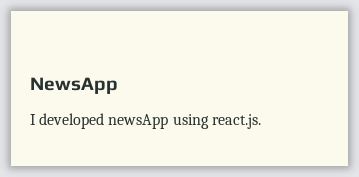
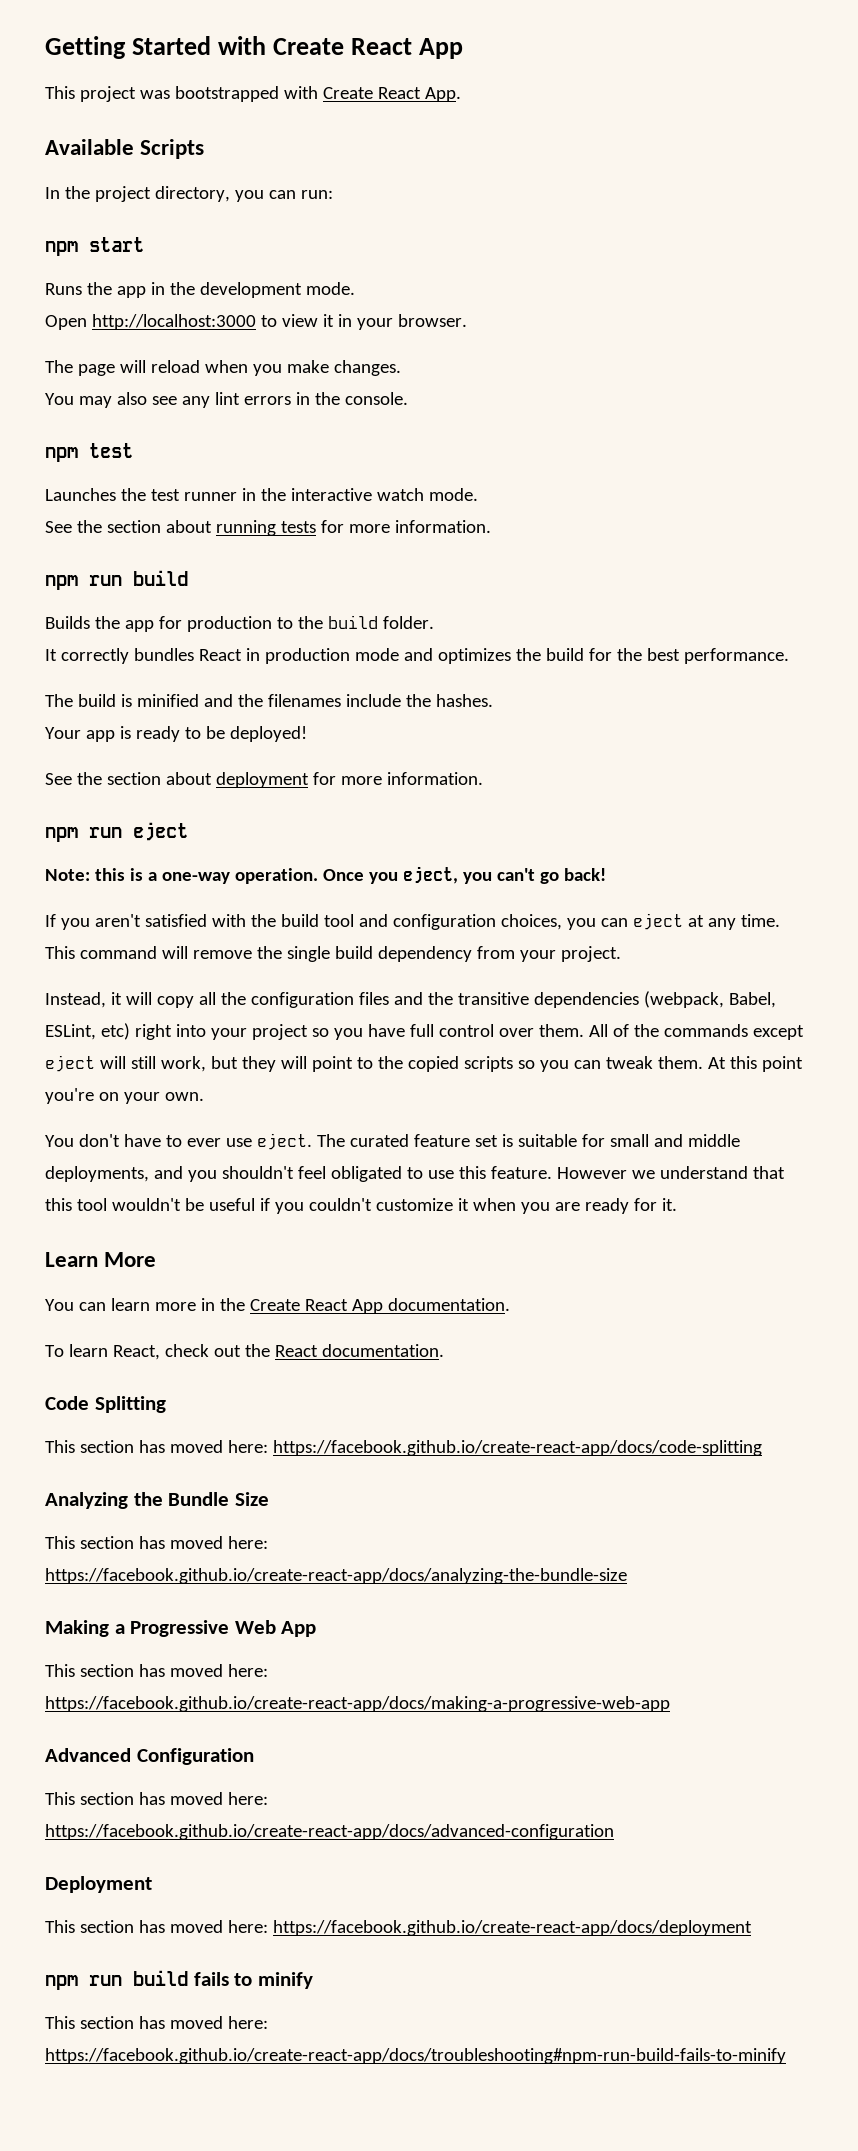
- NewsApp
- I developed newsApp using react.js.
+ Getting Started with Create React App
+ This project was bootstrapped with Create React App.
+ Available Scripts
+ In the project directory, you can run:
+ npm start
+ Runs the app in the development mode.
+ Open http://localhost:3000 to view it in your browser.
+ The page will reload when you make changes.
+ You may also see any lint errors in the console.
+ npm test
+ Launches the test runner in the interactive watch mode.
+ See the section about running tests for more information.
+ npm run build
+ Builds the app for production to the build folder.
+ It correctly bundles React in production mode and optimizes the build for the best performance.
+ The build is minified and the filenames include the hashes.
+ Your app is ready to be deployed!
+ See the section about deployment for more information.
+ npm run eject
+ Note: this is a one-way operation. Once you eject, you can't go back!
+ If you aren't satisfied with the build tool and configuration choices, you can eject at any time. This command will remove the single build dependency from your project.
+ Instead, it will copy all the configuration files and the transitive dependencies (webpack, Babel, ESLint, etc) right into your project so you have full control over them. All of the commands except eject will still work, but they will point to the copied scripts so you can tweak them. At this point you're on your own.
+ You don't have to ever use eject. The curated feature set is suitable for small and middle deployments, and you shouldn't feel obligated to use this feature. However we understand that this tool wouldn't be useful if you couldn't customize it when you are ready for it.
+ Learn More
+ You can learn more in the Create React App documentation.
+ To learn React, check out the React documentation.
+ Code Splitting
+ This section has moved here: https://facebook.github.io/create-react-app/docs/code-splitting
+ Analyzing the Bundle Size
+ This section has moved here: https://facebook.github.io/create-react-app/docs/analyzing-the-bundle-size
+ Making a Progressive Web App
+ This section has moved here: https://facebook.github.io/create-react-app/docs/making-a-progressive-web-app
+ Advanced Configuration
+ This section has moved here: https://facebook.github.io/create-react-app/docs/advanced-configuration
+ Deployment
+ This section has moved here: https://facebook.github.io/create-react-app/docs/deployment
+ npm run build fails to minify
+ This section has moved here: https://facebook.github.io/create-react-app/docs/troubleshooting#npm-run-build-fails-to-minify

